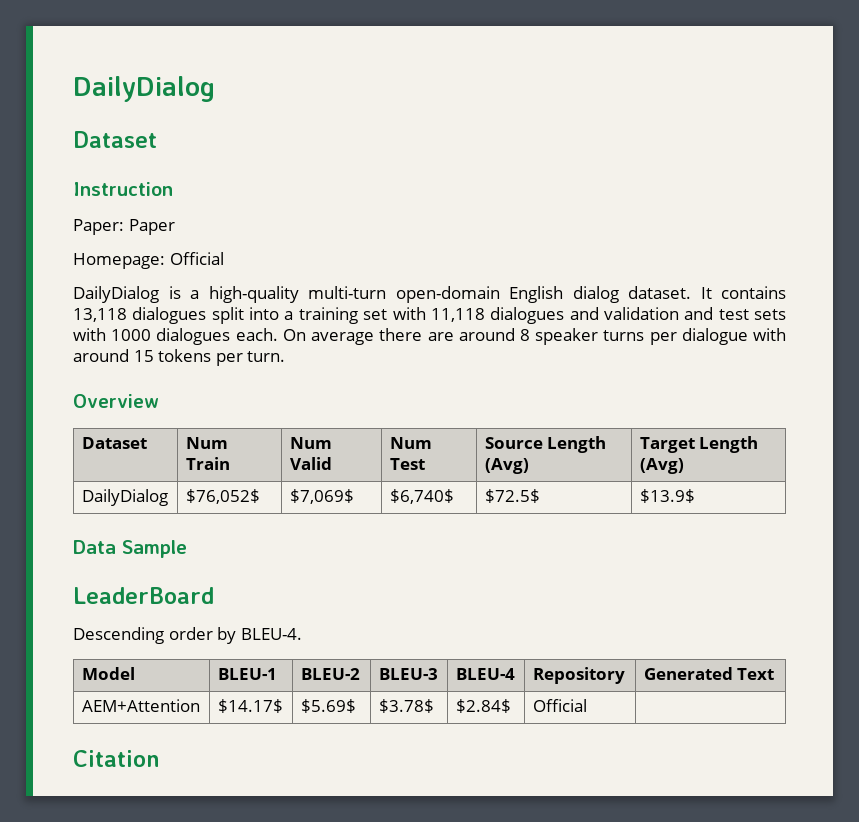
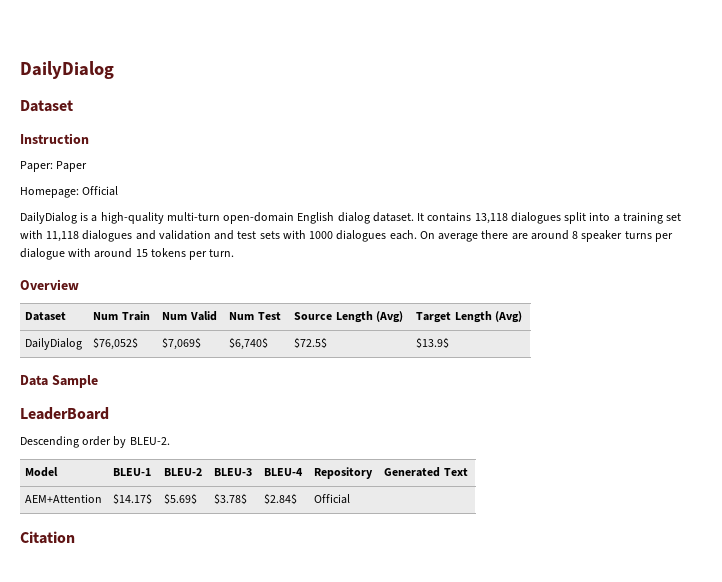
- Descending order by BLEU-4.
+ Descending order by BLEU-2.

